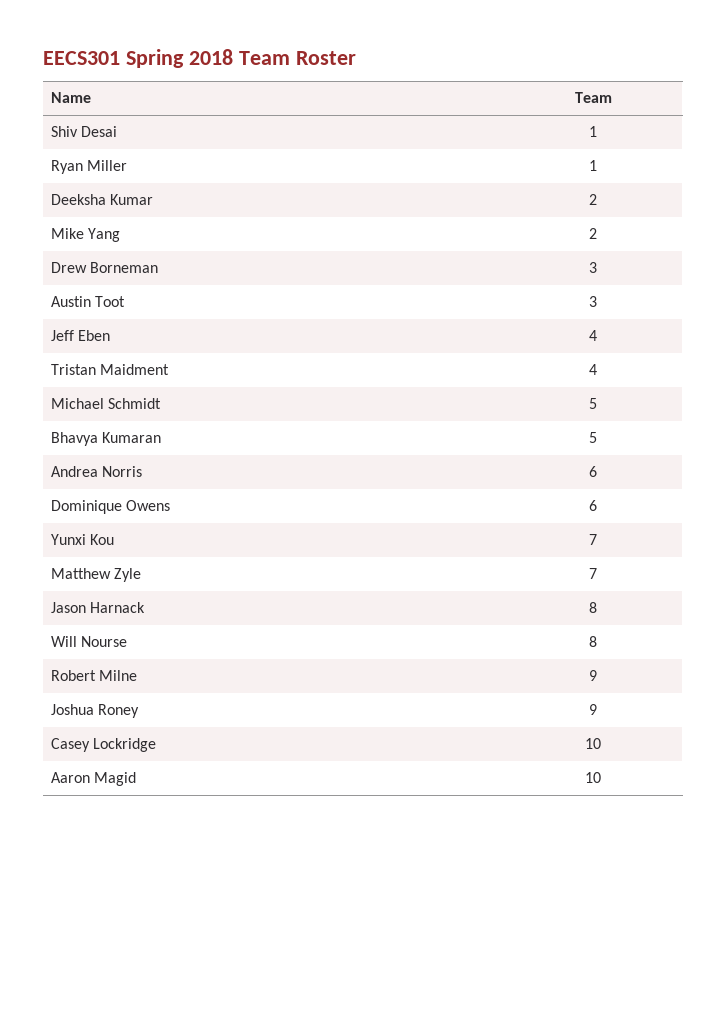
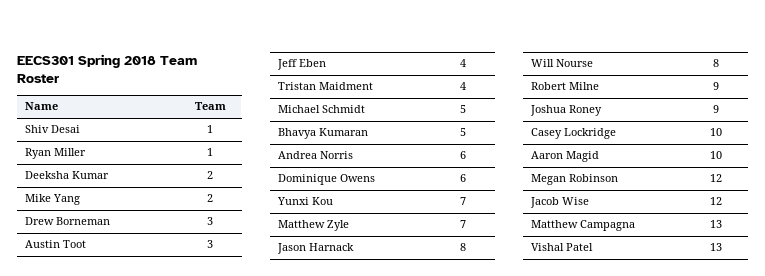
+ Megan Robinson | 12
+ Jacob Wise | 12
+ Matthew Campagna | 13
+ Vishal Patel | 13

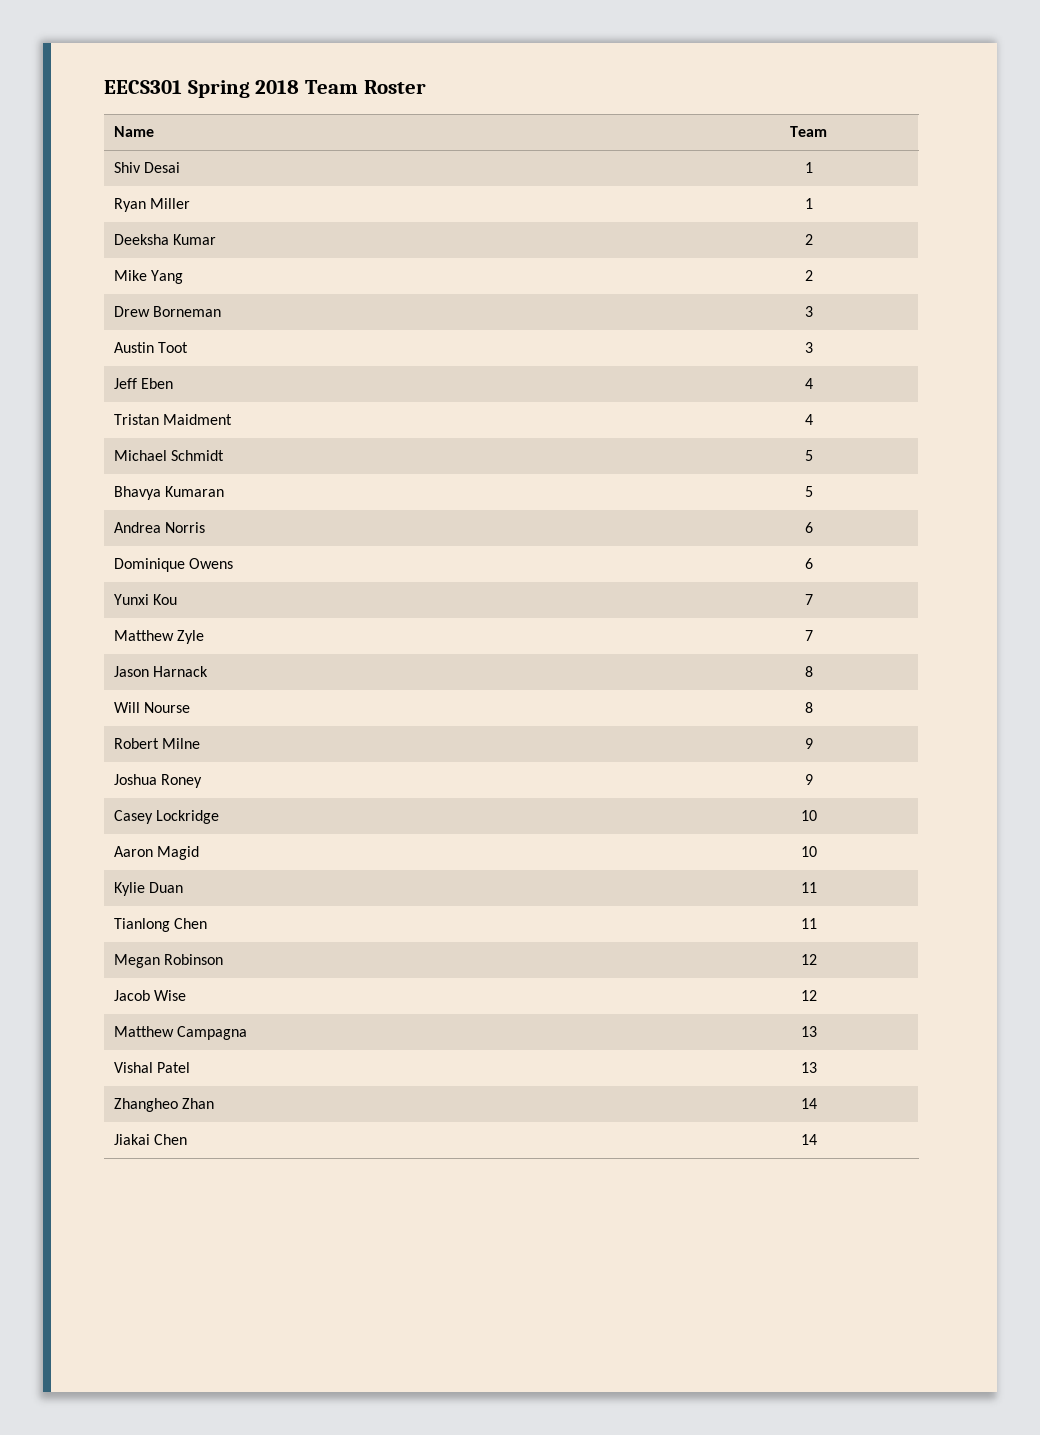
+ Kylie Duan | 11
+ Tianlong Chen | 11
+ Zhangheo Zhan | 14
+ Jiakai Chen | 14

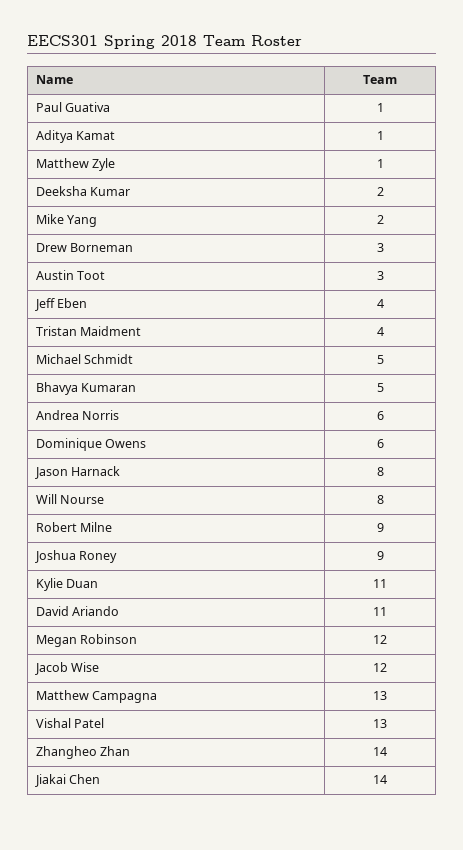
- Shiv Desai | 1
- Ryan Miller | 1
+ Paul Guativa | 1
+ Aditya Kamat | 1
+ Matthew Zyle | 1
- Yunxi Kou | 7
- Matthew Zyle | 7
- Casey Lockridge | 10
- Aaron Magid | 10
- Tianlong Chen | 11
+ David Ariando | 11

